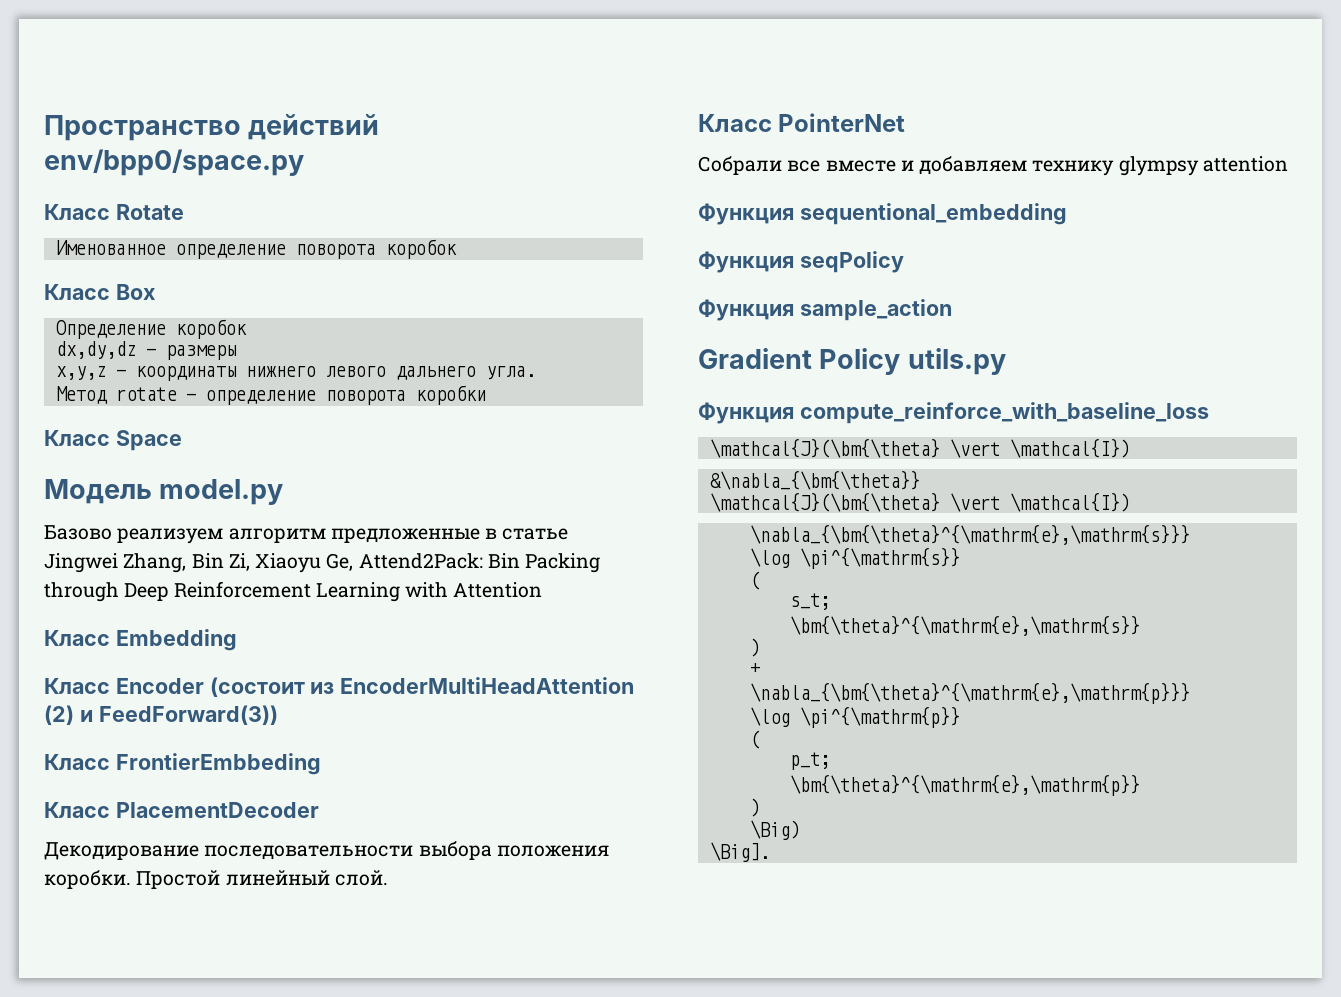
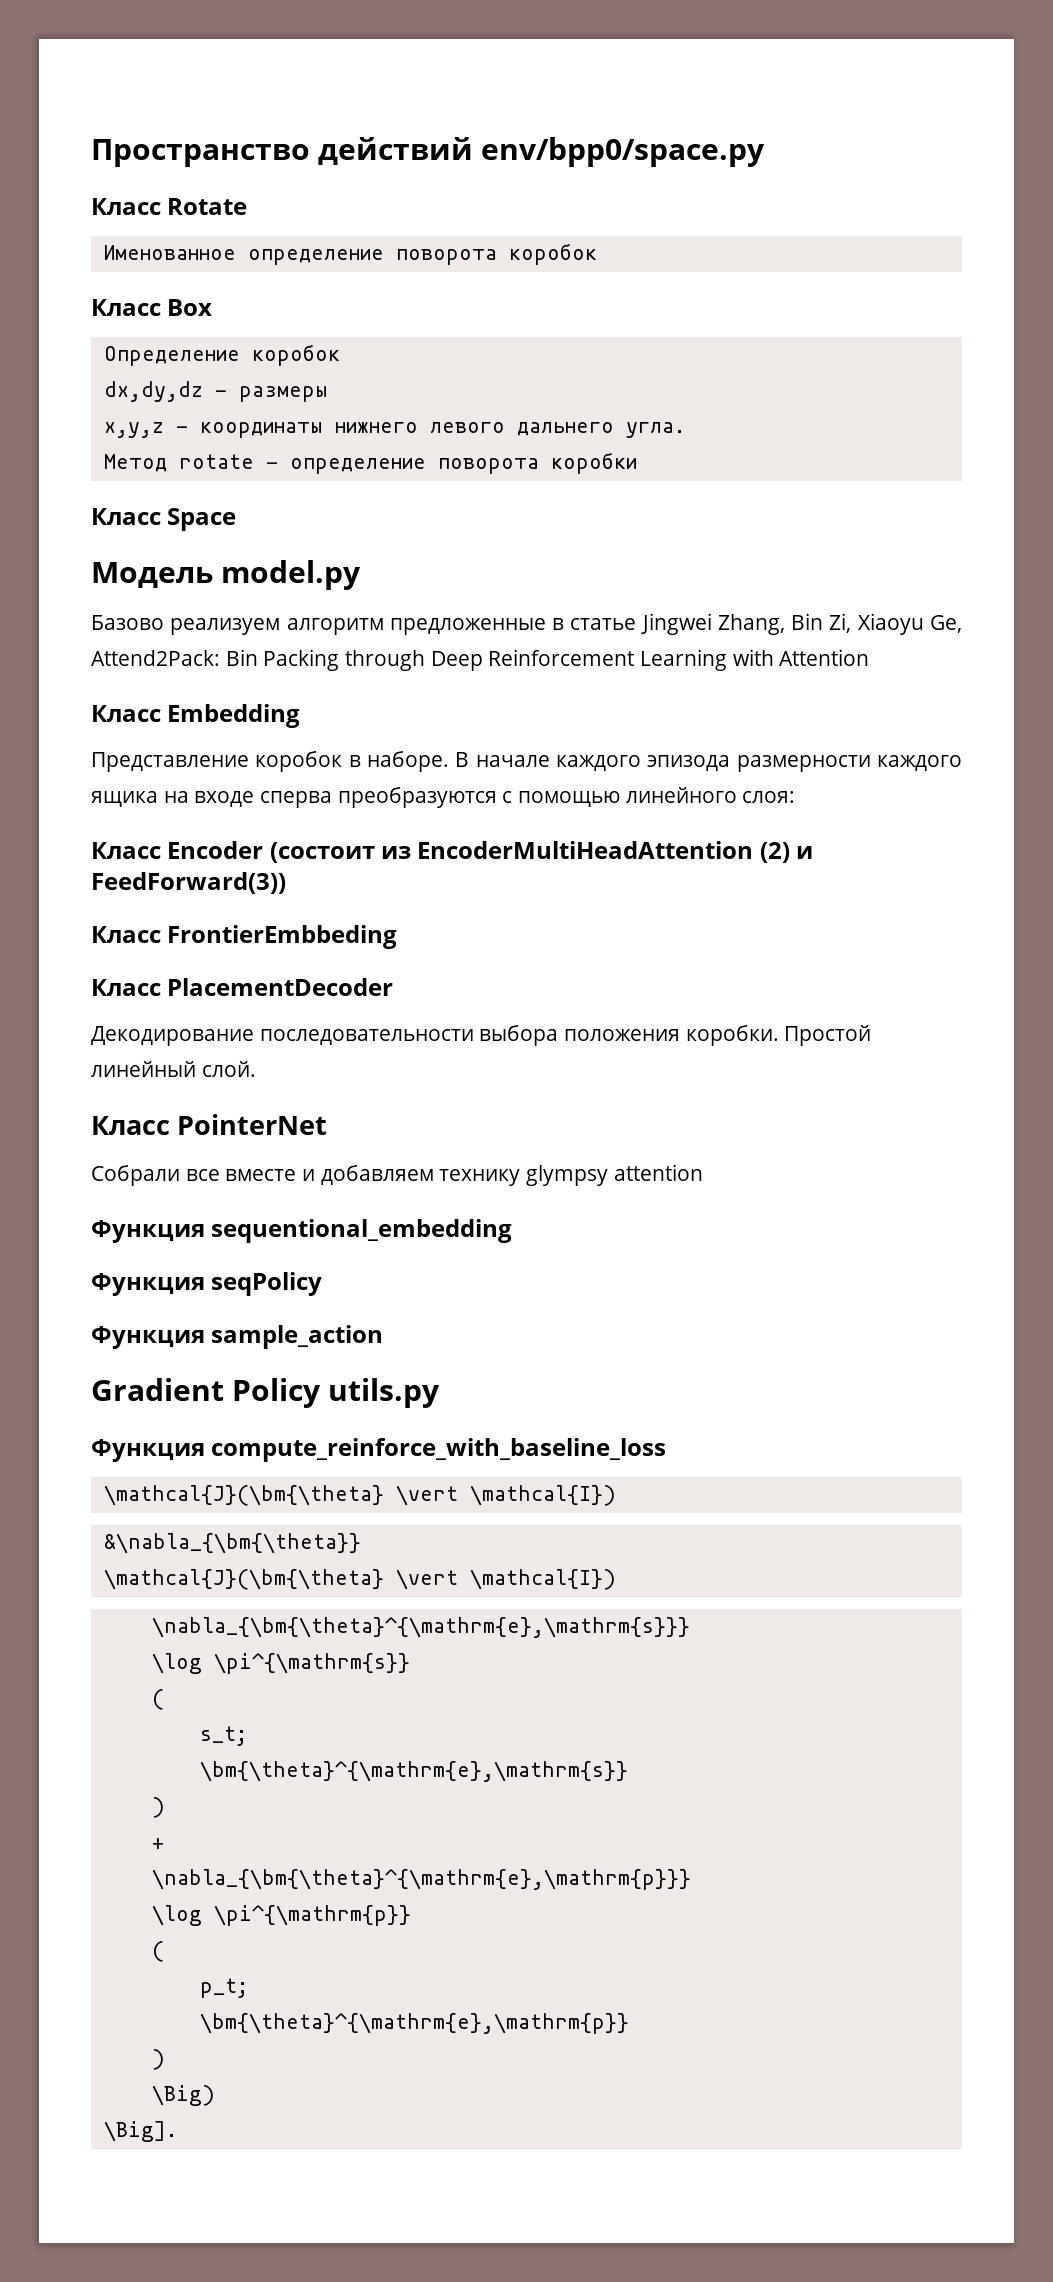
+ Представление коробок в наборе. В начале каждого эпизода размерности каждого ящика на входе сперва преобразуются с помощью линейного слоя:

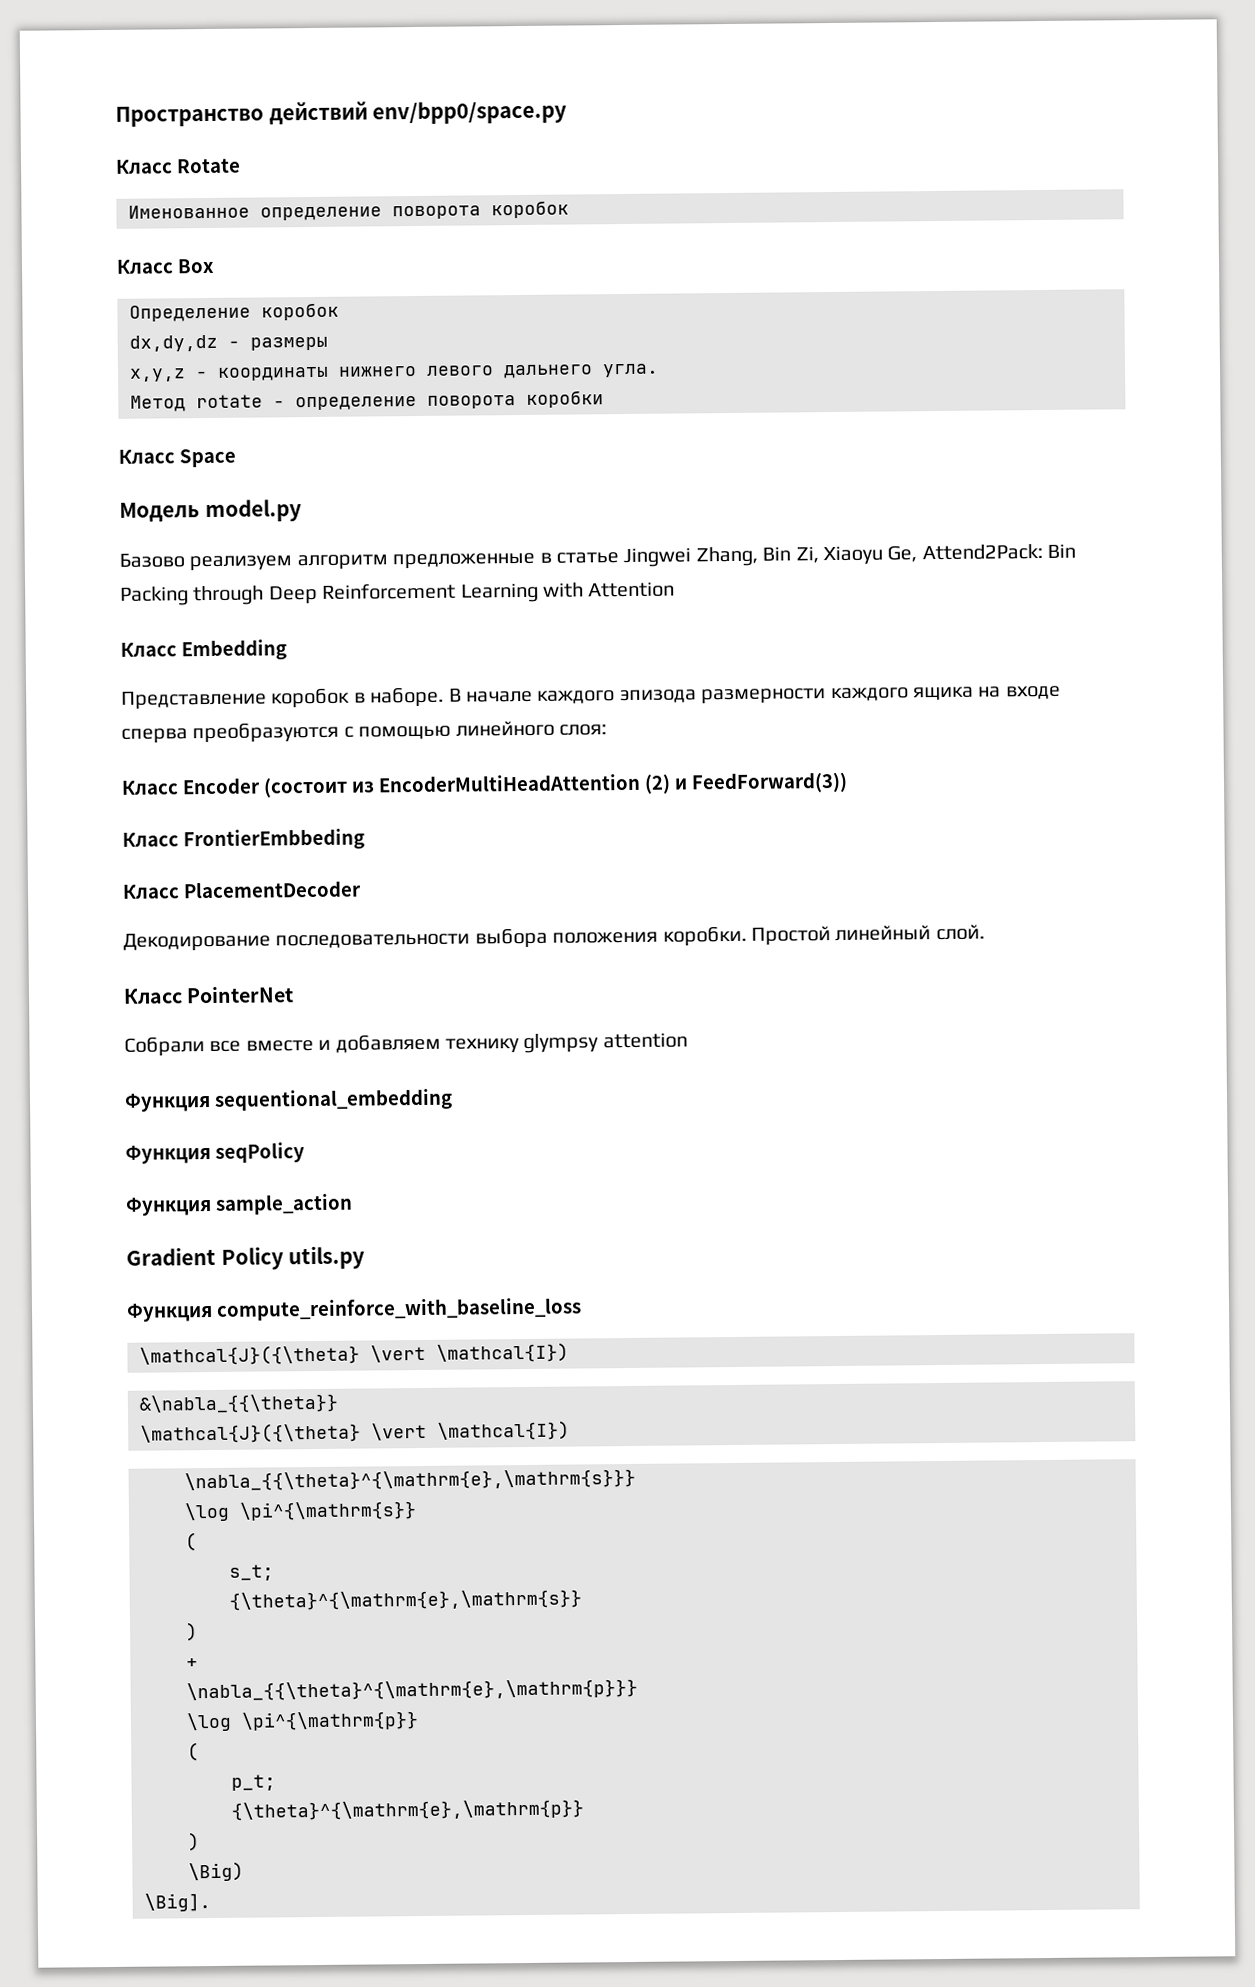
  Функция compute_reinforce_with_baseline_loss
- \mathcal{J}(\bm{\theta} \vert \mathcal{I})
- &\nabla_{\bm{\theta}}
- \mathcal{J}(\bm{\theta} \vert \mathcal{I})
- \nabla_{\bm{\theta}^{\mathrm{e},\mathrm{s}}}
+ \mathcal{J}({\theta} \vert \mathcal{I})
+ &\nabla_{{\theta}}
+ \mathcal{J}({\theta} \vert \mathcal{I})
+ \nabla_{{\theta}^{\mathrm{e},\mathrm{s}}}
- \bm{\theta}^{\mathrm{e},\mathrm{s}}
+ {\theta}^{\mathrm{e},\mathrm{s}}
- \nabla_{\bm{\theta}^{\mathrm{e},\mathrm{p}}}
+ \nabla_{{\theta}^{\mathrm{e},\mathrm{p}}}
- \bm{\theta}^{\mathrm{e},\mathrm{p}}
+ {\theta}^{\mathrm{e},\mathrm{p}}

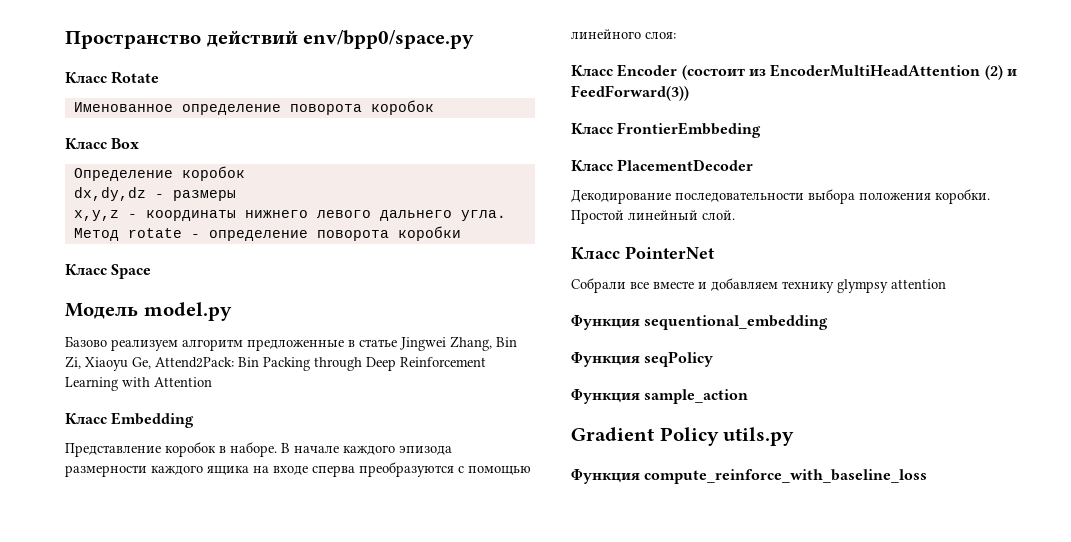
  Функция compute_reinforce_with_baseline_loss
- \mathcal{J}({\theta} \vert \mathcal{I})
- &\nabla_{{\theta}}
- \mathcal{J}({\theta} \vert \mathcal{I})
- \nabla_{{\theta}^{\mathrm{e},\mathrm{s}}}
- \log \pi^{\mathrm{s}}
- (
- s_t;
- {\theta}^{\mathrm{e},\mathrm{s}}
- )
- +
- \nabla_{{\theta}^{\mathrm{e},\mathrm{p}}}
- \log \pi^{\mathrm{p}}
- (
- p_t;
- {\theta}^{\mathrm{e},\mathrm{p}}
- )
- \Big)
- \Big].

